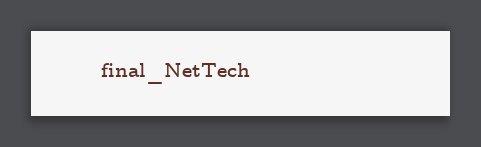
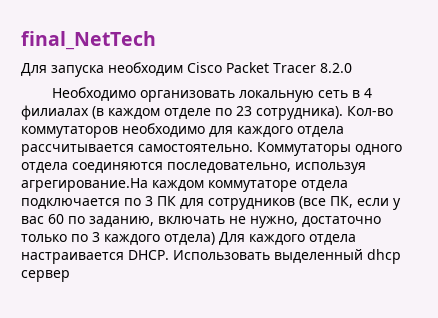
+ Для запуска необходим Cisco Packet Tracer 8.2.0
+ Необходимо организовать локальную сеть в 4 филиалах (в каждом отделе по 23 сотрудника). Кол-во коммутаторов необходимо для каждого отдела рассчитывается самостоятельно. Коммутаторы одного отдела соединяются последовательно, используя агрегирование.На каждом коммутаторе отдела подключается по 3 ПК для сотрудников (все ПК, если у вас 60 по заданию, включать не нужно, достаточно только по 3 каждого отдела) Для каждого отдела настраивается DHCP. Использовать выделенный dhcp сервер

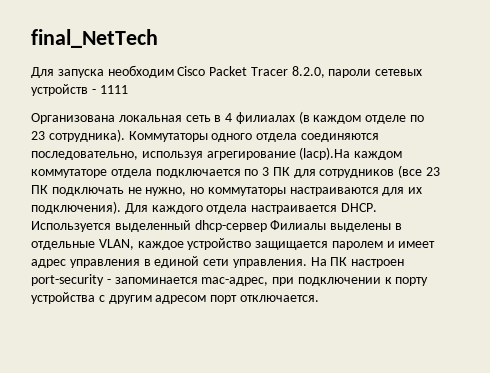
- Для запуска необходим Cisco Packet Tracer 8.2.0
- Необходимо организовать локальную сеть в 4 филиалах (в каждом отделе по 23 сотрудника).
+ Для запуска необходим Cisco Packet Tracer 8.2.0, пароли сетевых устройств - 1111
+ Организована локальная сеть в 4 филиалах (в каждом отделе по 23 сотрудника).
- Кол-во коммутаторов необходимо для каждого отдела рассчитывается самостоятельно.
- Коммутаторы одного отдела соединяются последовательно, используя агрегирование.На каждом коммутаторе отдела подключается по 3 ПК для сотрудников (все ПК, если у вас 60 по заданию, включать не нужно, достаточно только по 3 каждого отдела) Для каждого отдела настраивается DHCP.
+ Коммутаторы одного отдела соединяются последовательно, используя агрегирование (lacp).На каждом коммутаторе отдела подключается по 3 ПК для сотрудников (все 23 ПК подключать не нужно, но коммутаторы настраиваются для их подключения). Для каждого отдела настраивается DHCP.
- Использовать выделенный dhcp сервер
+ Используется выделенный dhcp-сервер Филиалы выделены в отдельные VLAN, каждое устройство защищается паролем и имеет адрес управления в единой сети управления. На ПК настроен port-security - запоминается mac-адрес, при подключении к порту устройства с другим адресом порт отключается.

